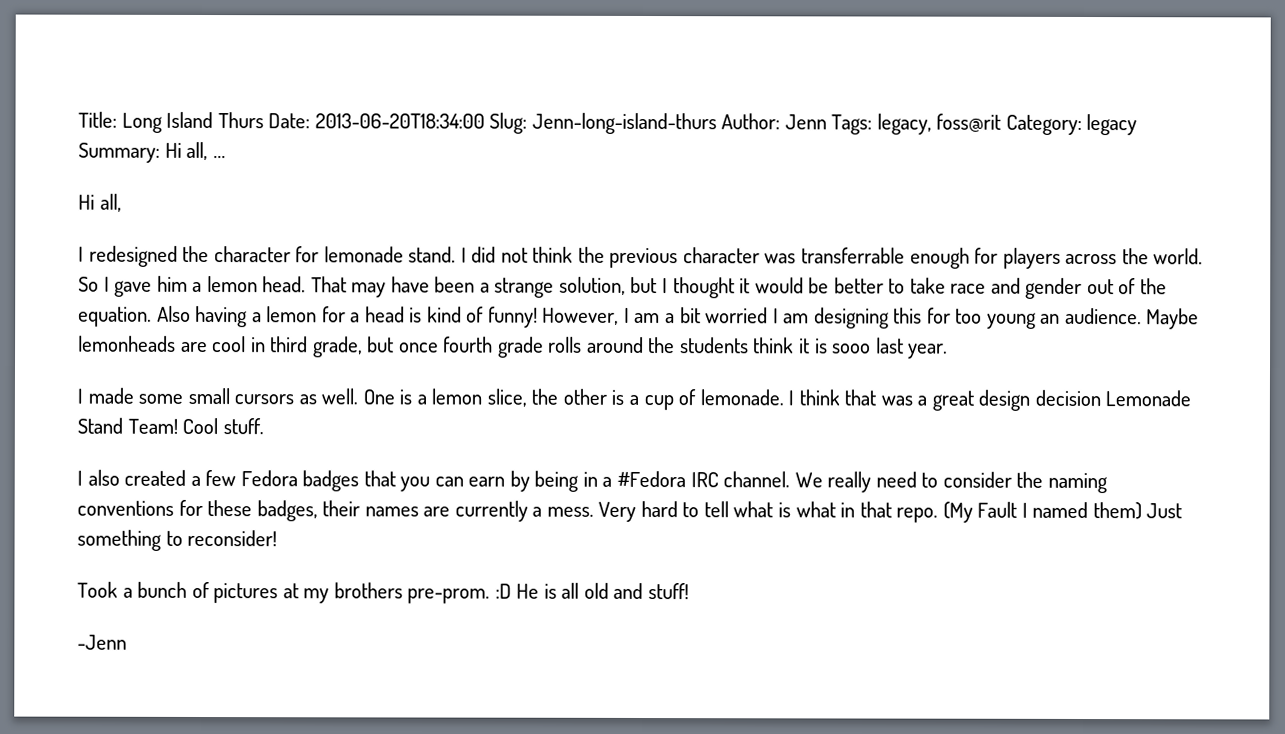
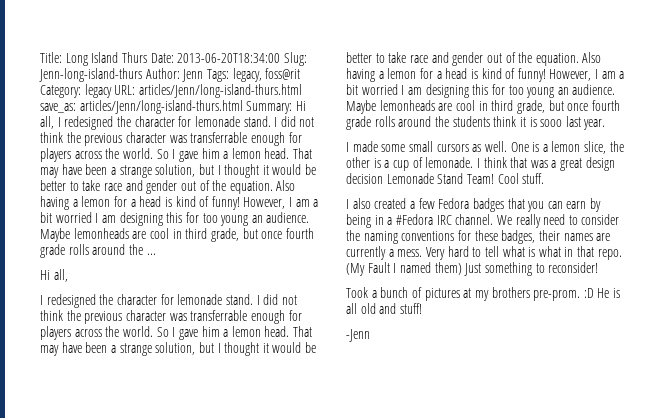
- Title: Long Island Thurs Date: 2013-06-20T18:34:00 Slug: Jenn-long-island-thurs Author: Jenn Tags: legacy, foss@rit Category: legacy Summary: Hi all, ...
+ Title: Long Island Thurs Date: 2013-06-20T18:34:00 Slug: Jenn-long-island-thurs Author: Jenn Tags: legacy, foss@rit Category: legacy URL: articles/Jenn/long-island-thurs.html save_as: articles/Jenn/long-island-thurs.html Summary: Hi all, I redesigned the character for lemonade stand. I did not think the previous character was transferrable enough for players across the world. So I gave him a lemon head. That may have been a strange solution, but I thought it would be better to take race and gender out of the equation. Also having a lemon for a head is kind of funny! However, I am a bit worried I am designing this for too young an audience. Maybe lemonheads are cool in third grade, but once fourth grade rolls around the ...

